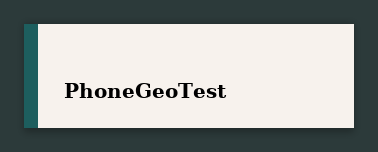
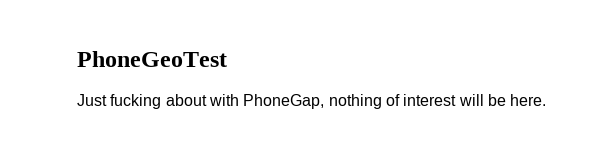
+ Just fucking about with PhoneGap, nothing of interest will be here.

